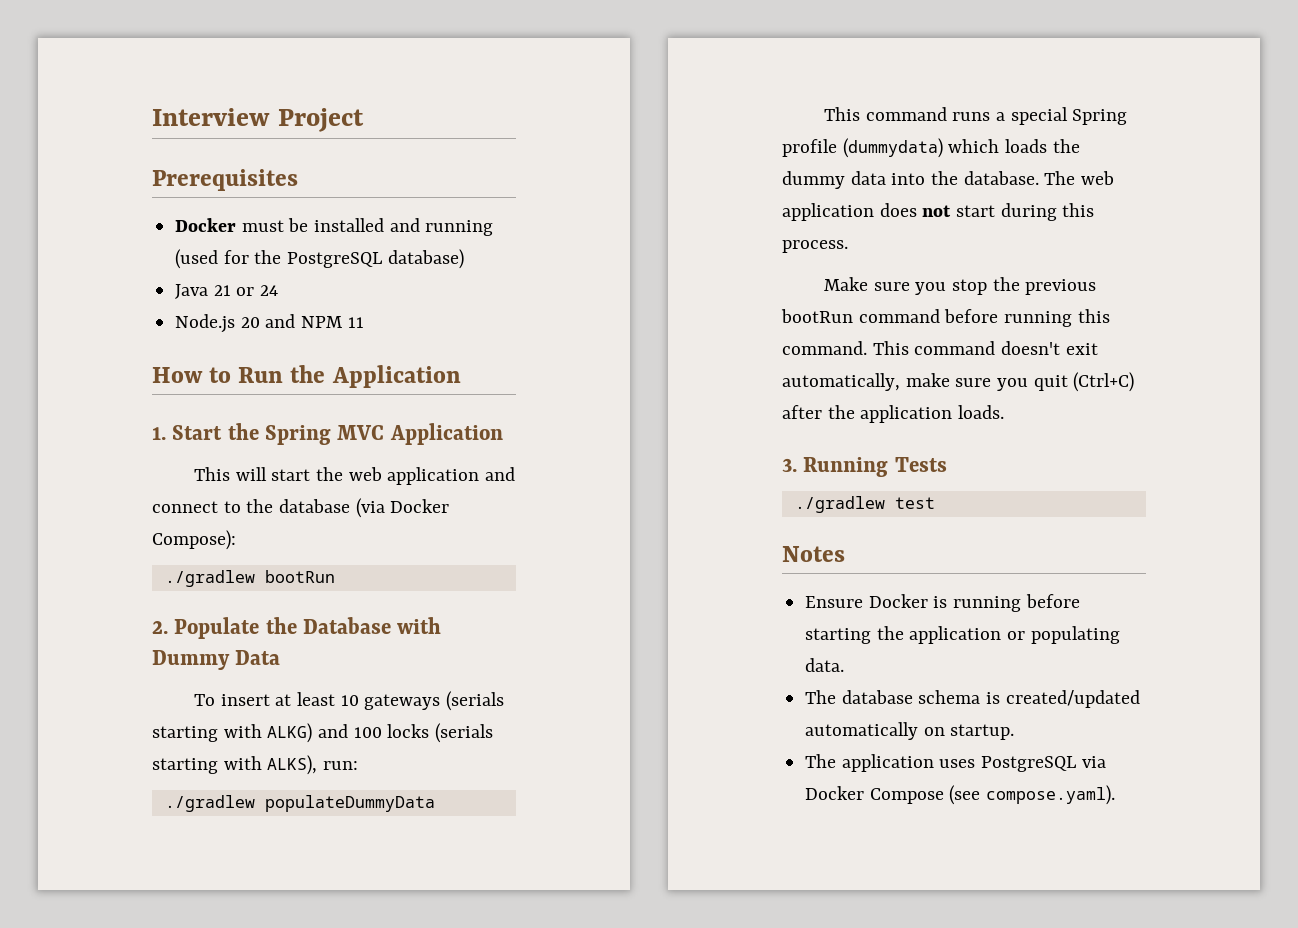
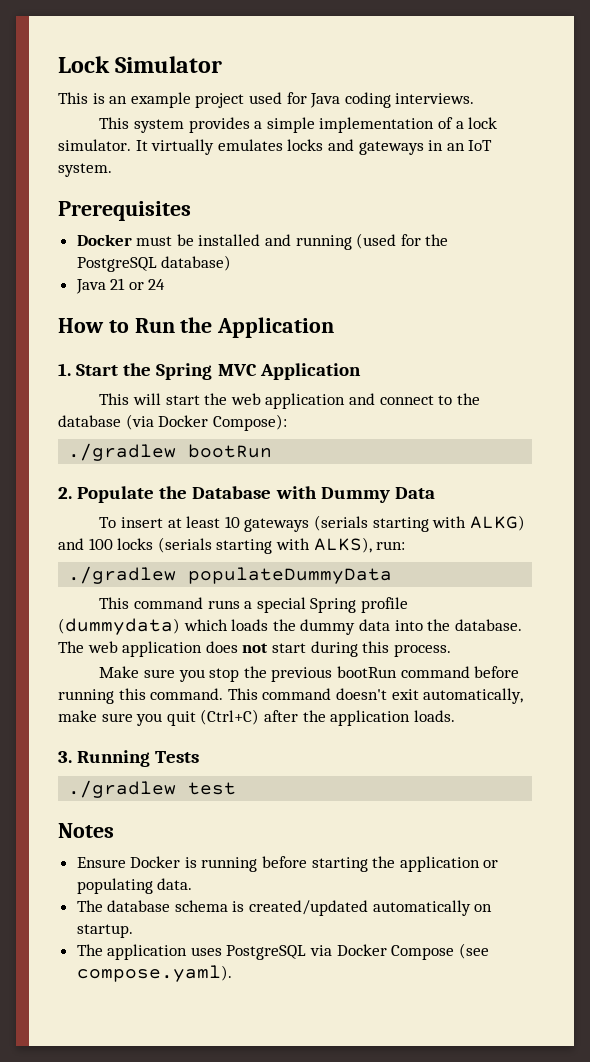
- Interview Project
+ Lock Simulator
+ This is an example project used for Java coding interviews.
+ This system provides a simple implementation of a lock simulator. It virtually emulates locks and gateways in an IoT system.
- Node.js 20 and NPM 11

